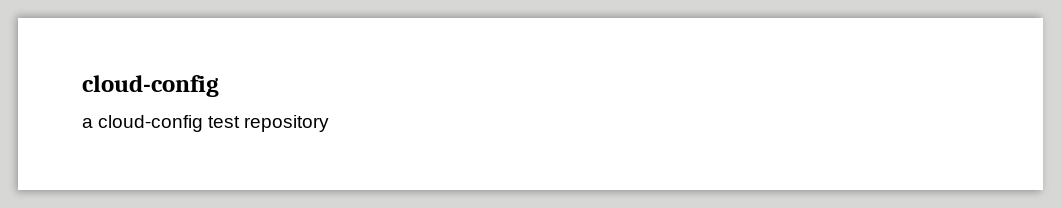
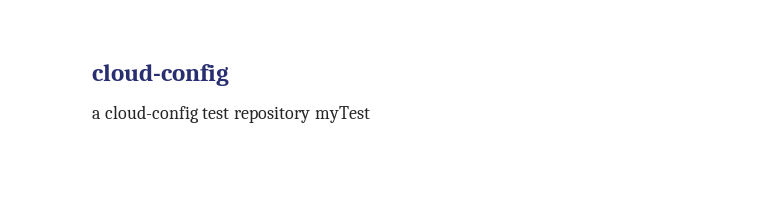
- a cloud-config test repository
+ a cloud-config test repository myTest

